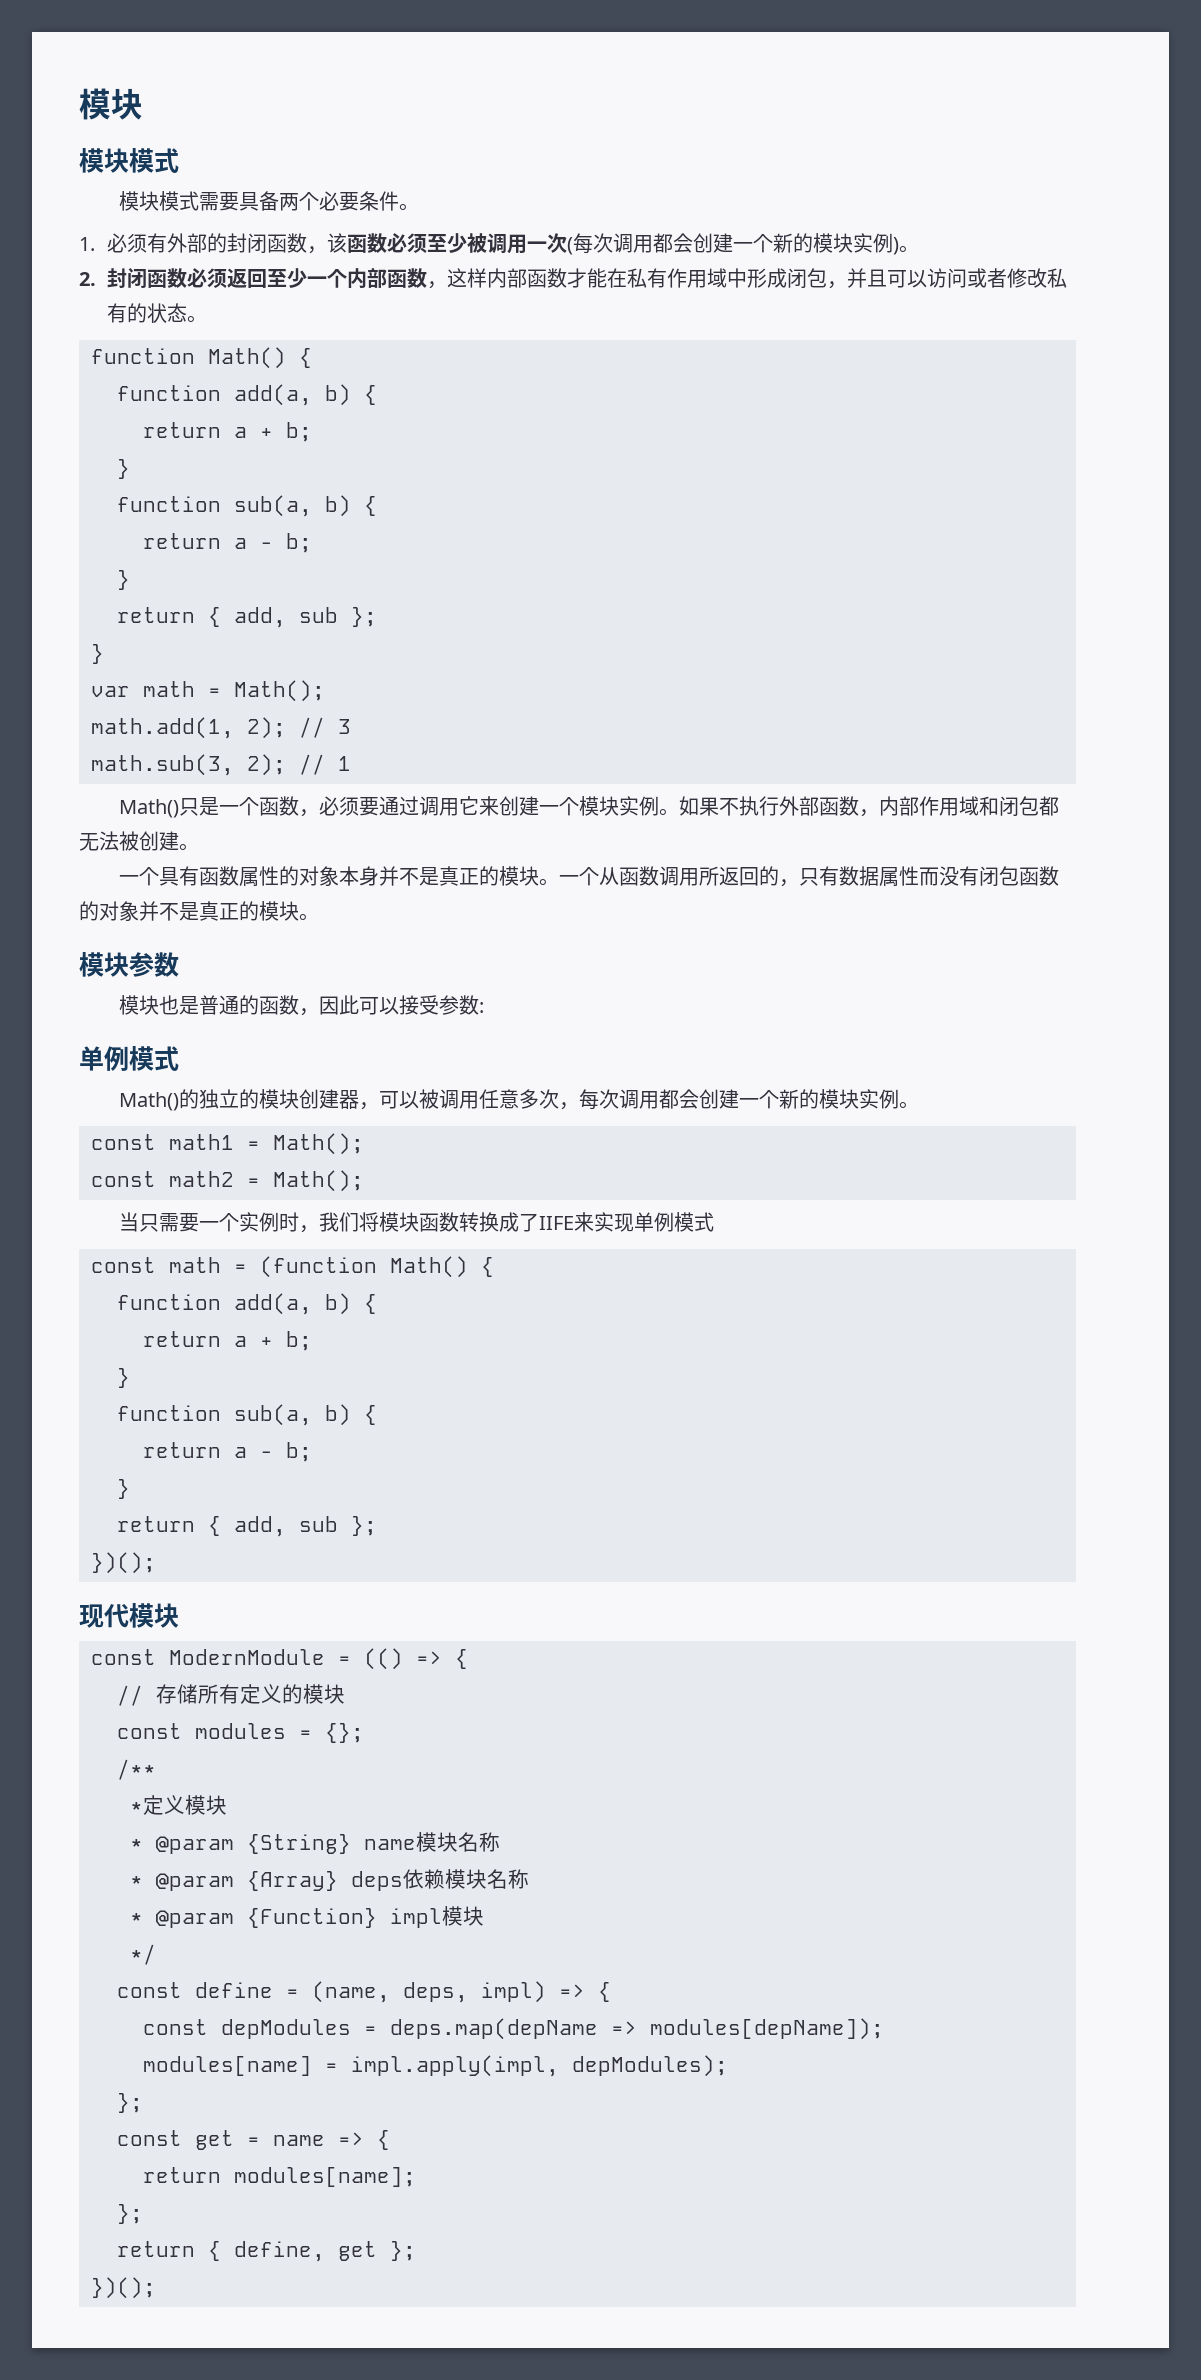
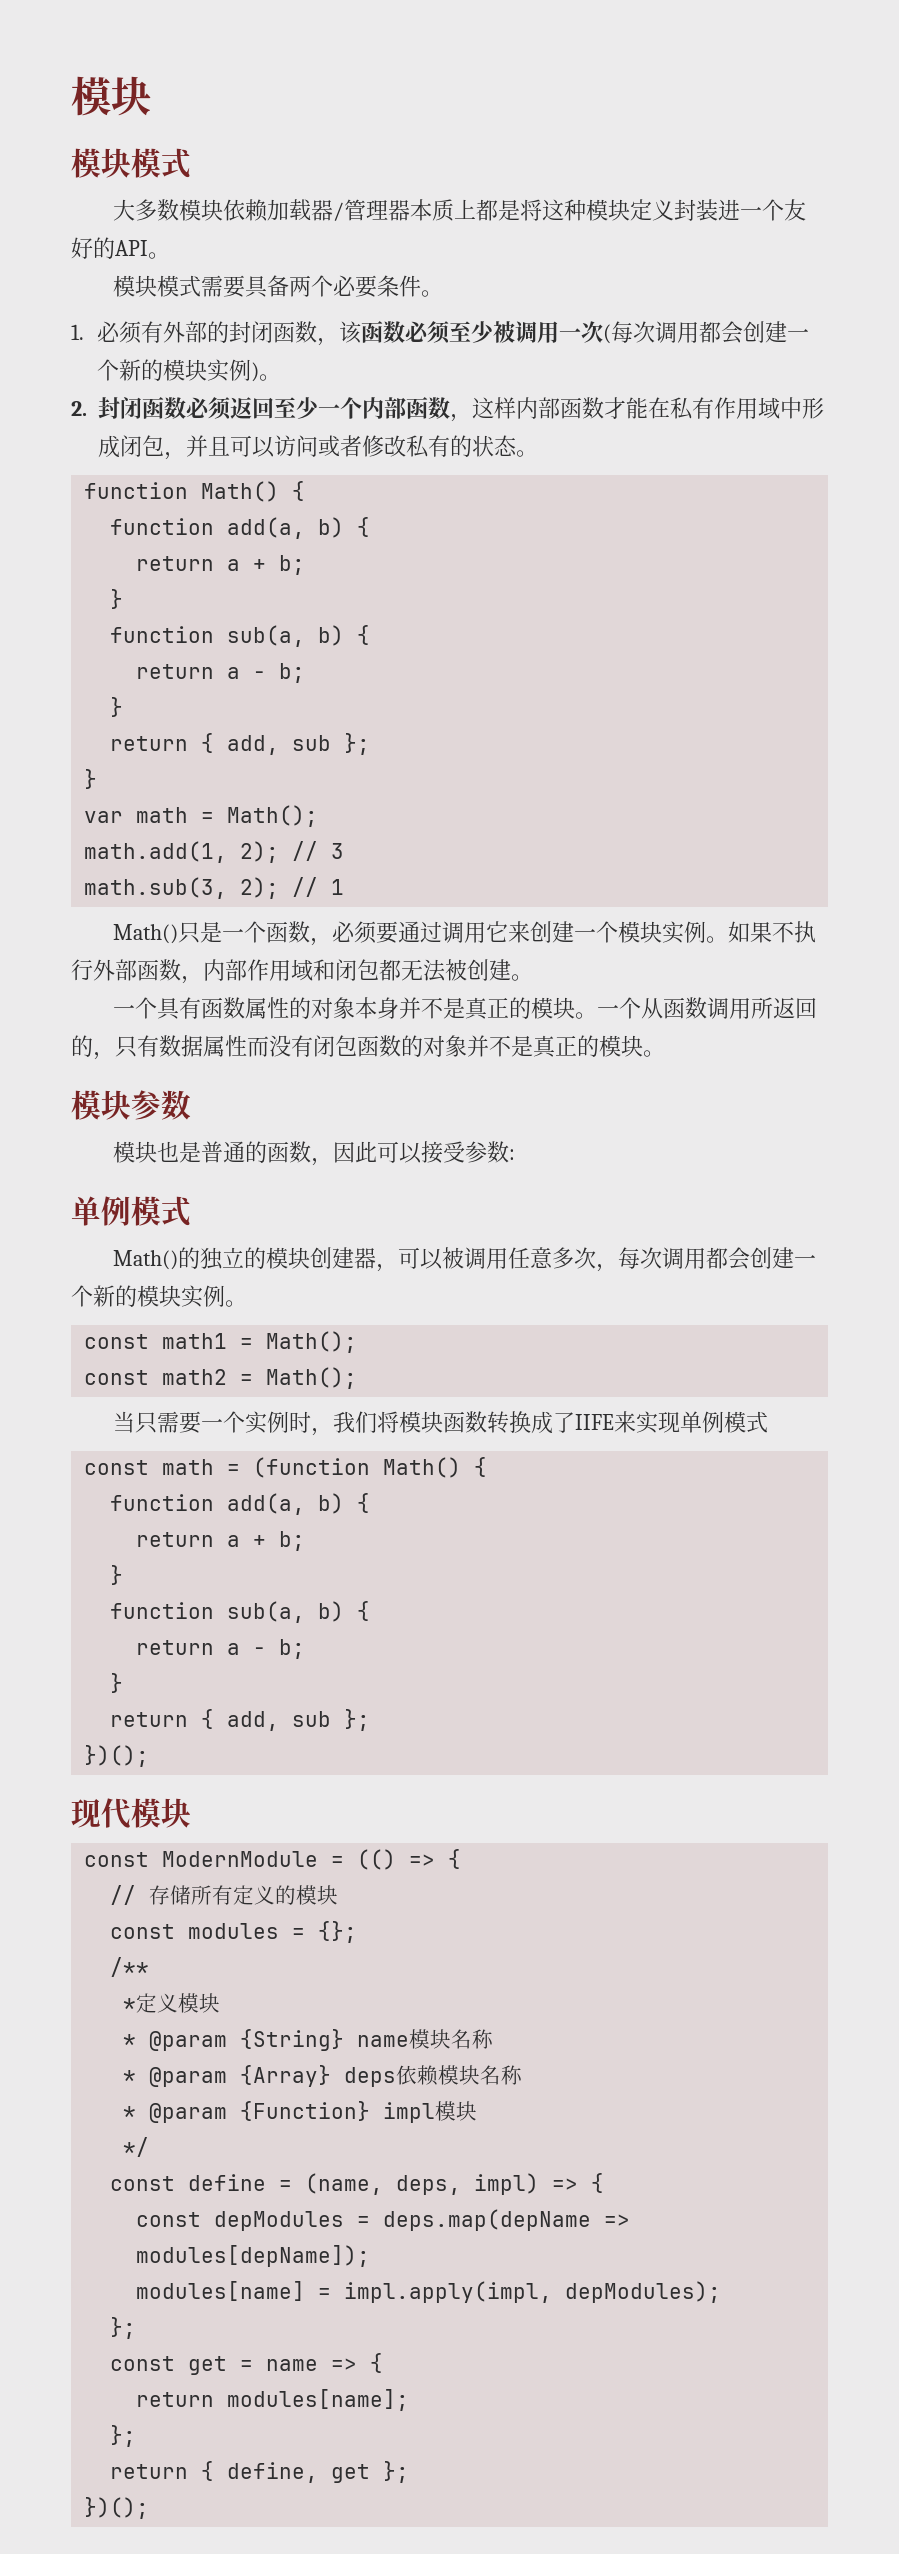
+ 大多数模块依赖加载器/管理器本质上都是将这种模块定义封装进一个友好的API。

